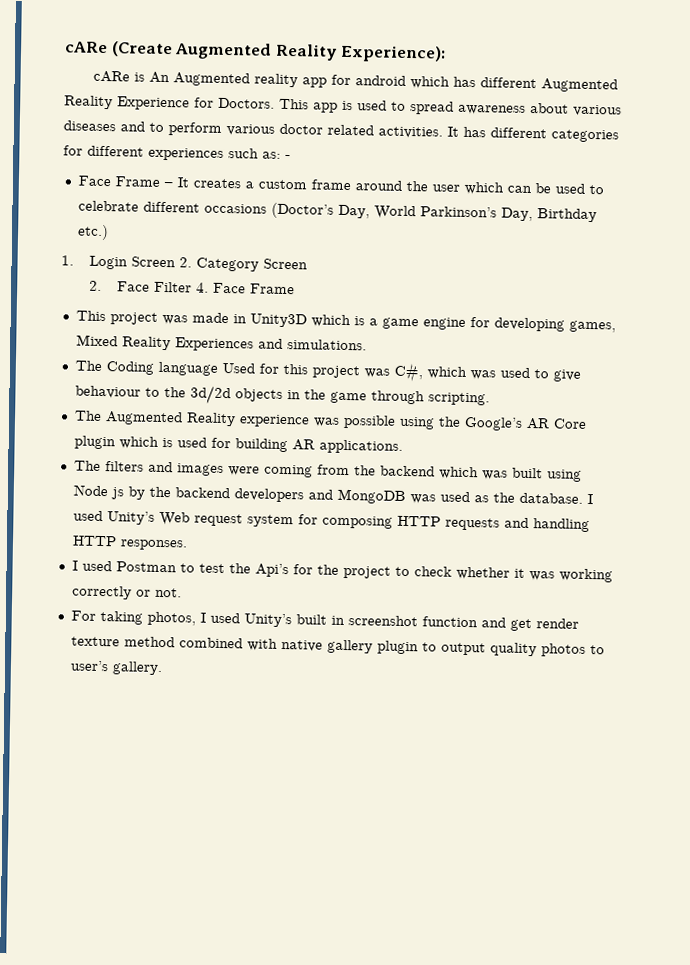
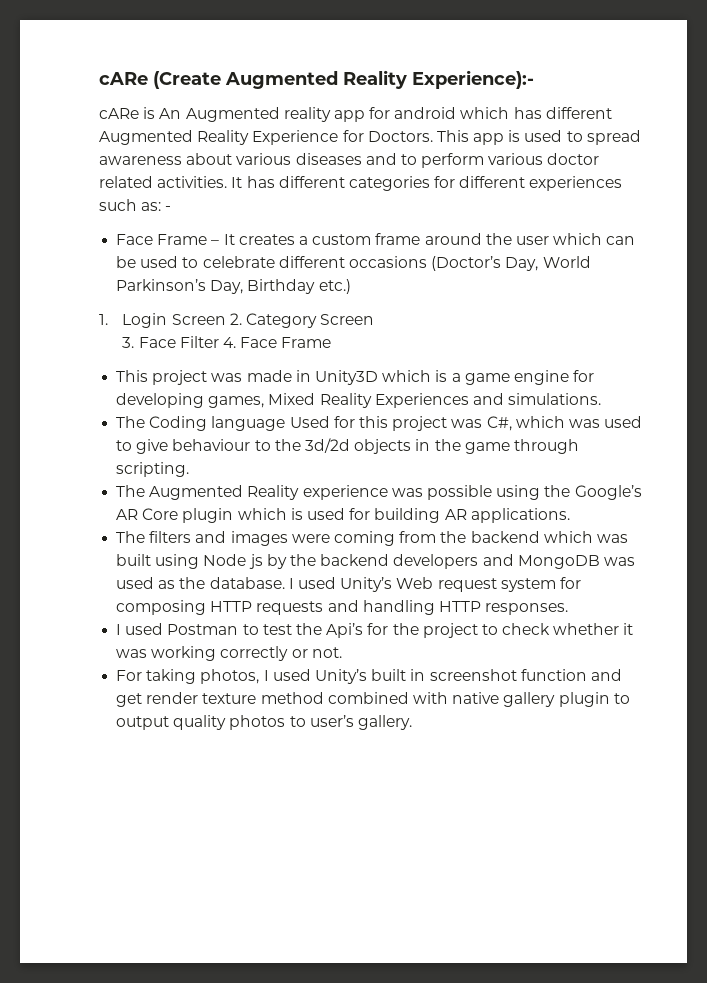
- cARe (Create Augmented Reality Experience):
+ cARe (Create Augmented Reality Experience):-
- 2. Face Filter 4. Face Frame
+ 3. Face Filter 4. Face Frame

